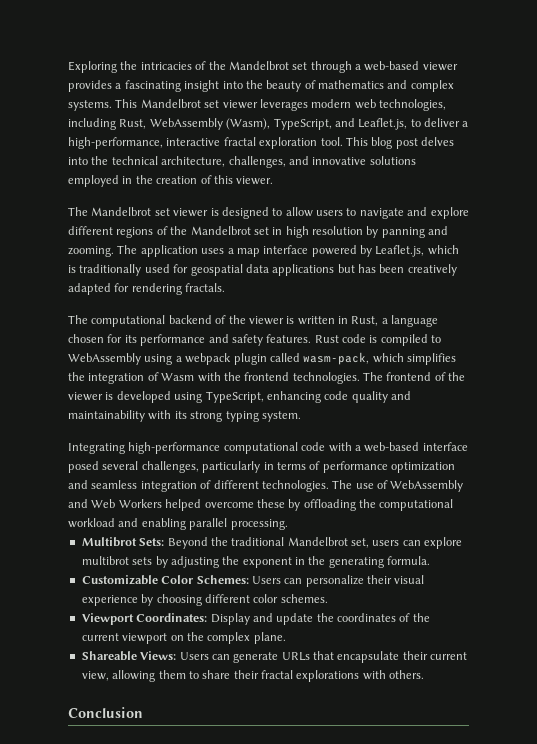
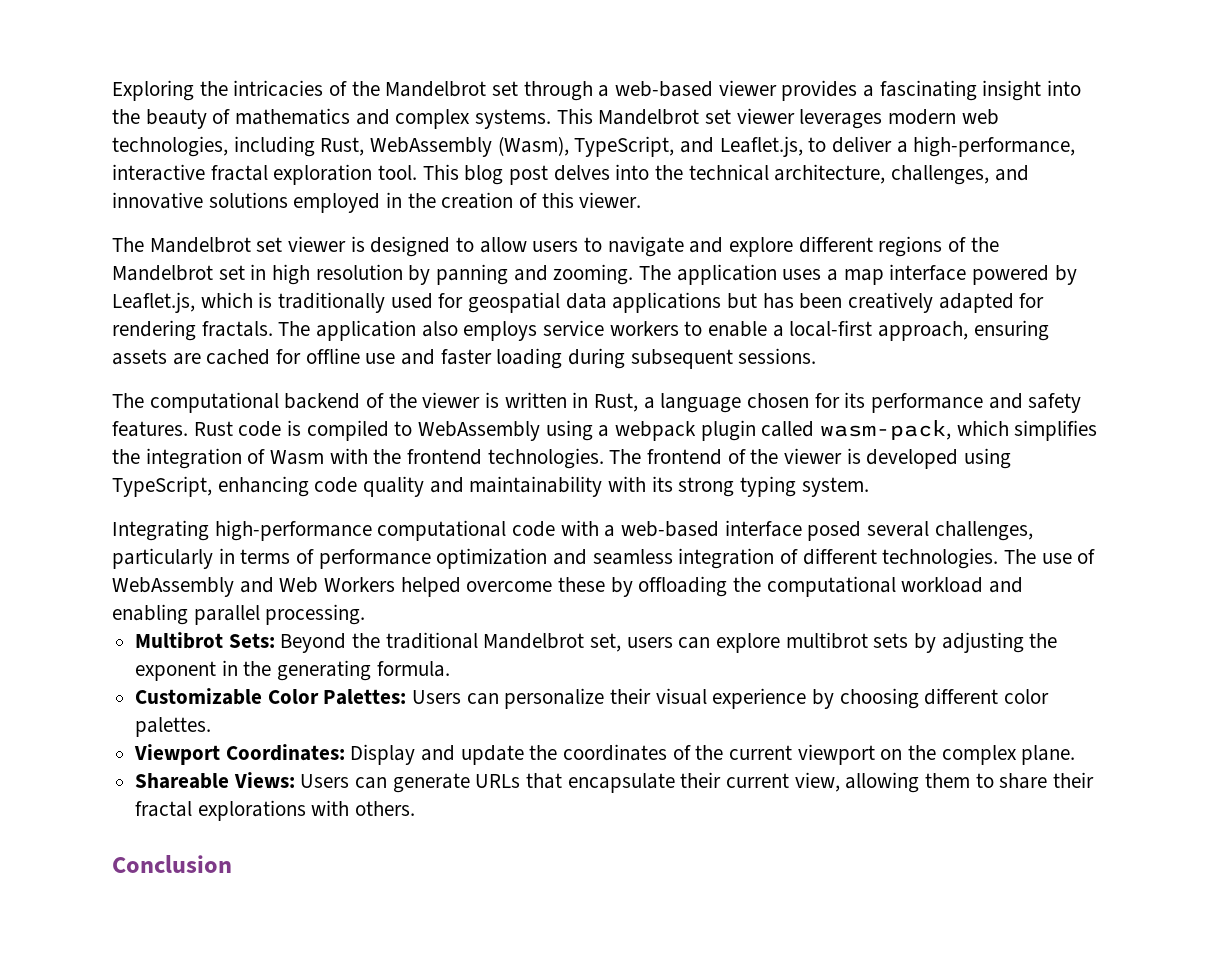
+ The application also employs service workers to enable a local-first approach, ensuring assets are cached for offline use and faster loading during subsequent sessions.
- Customizable Color Schemes: Users can personalize their visual experience by choosing different color schemes.
+ Customizable Color Palettes: Users can personalize their visual experience by choosing different color palettes.

